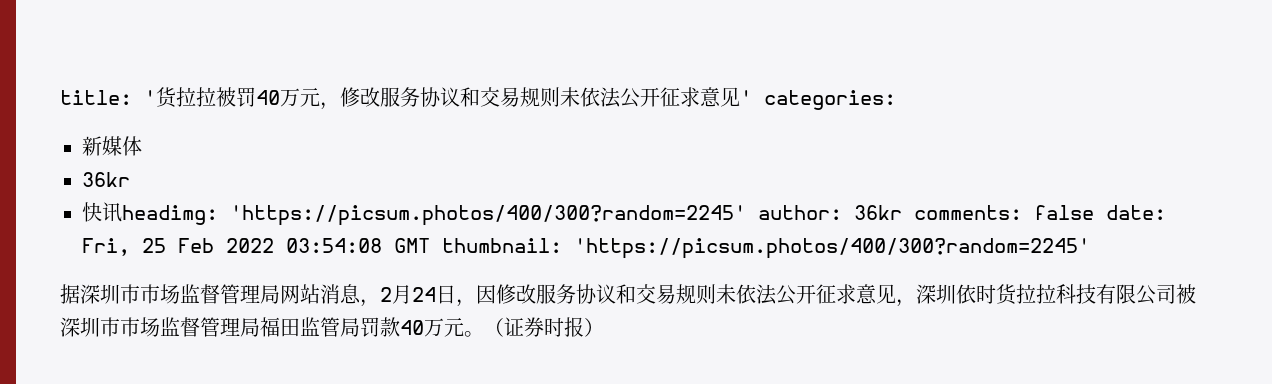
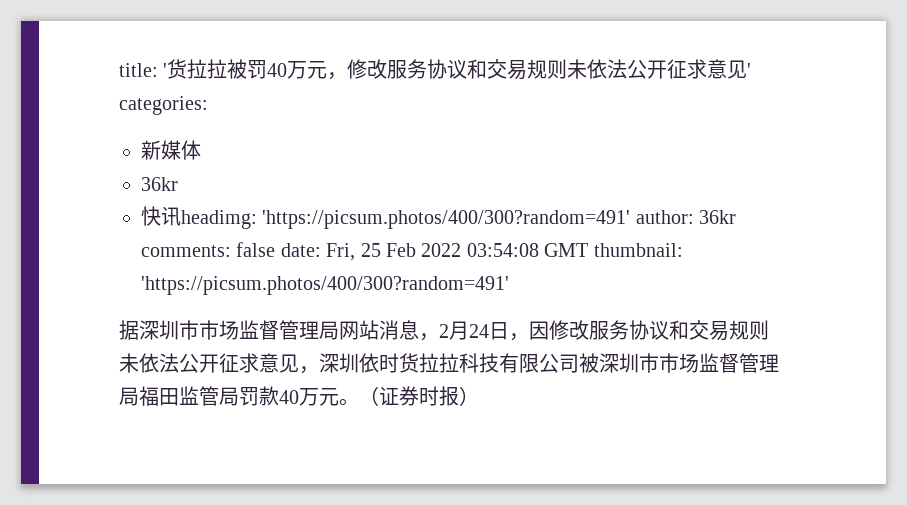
- 快讯headimg: 'https://picsum.photos/400/300?random=2245' author: 36kr comments: false date: Fri, 25 Feb 2022 03:54:08 GMT thumbnail: 'https://picsum.photos/400/300?random=2245'
+ 快讯headimg: 'https://picsum.photos/400/300?random=491' author: 36kr comments: false date: Fri, 25 Feb 2022 03:54:08 GMT thumbnail: 'https://picsum.photos/400/300?random=491'

